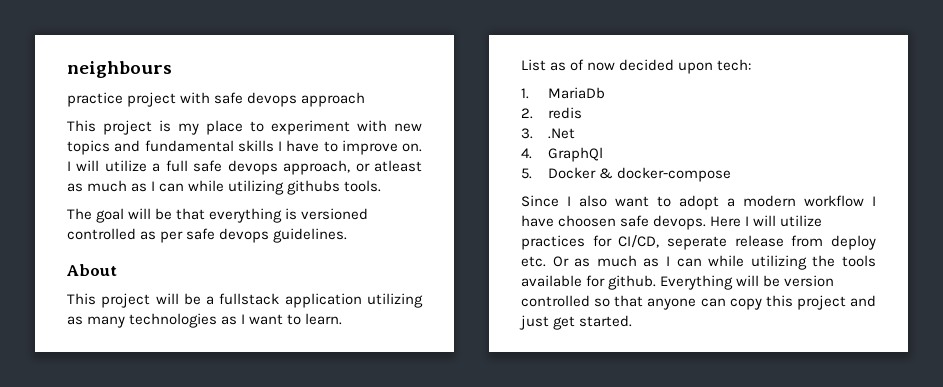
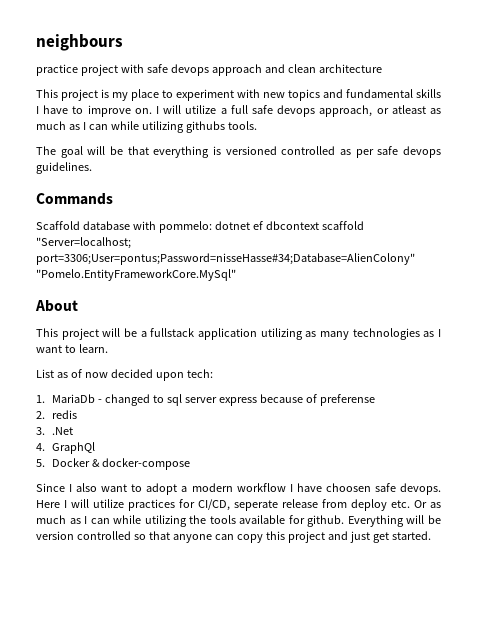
- practice project with safe devops approach
+ practice project with safe devops approach and clean architecture
+ Commands
+ Scaffold database with pommelo: dotnet ef dbcontext scaffold "Server=localhost; port=3306;User=pontus;Password=nisseHasse#34;Database=AlienColony" "Pomelo.EntityFrameworkCore.MySql"
- 1. MariaDb
+ 1. MariaDb - changed to sql server express because of preferense

